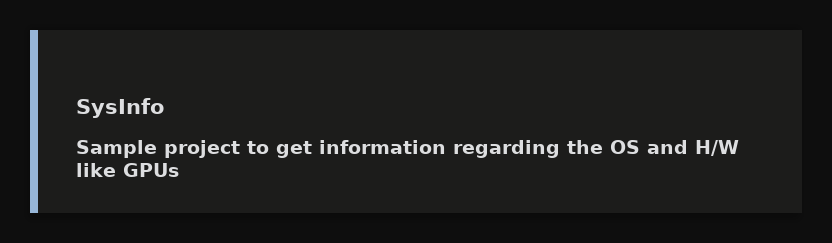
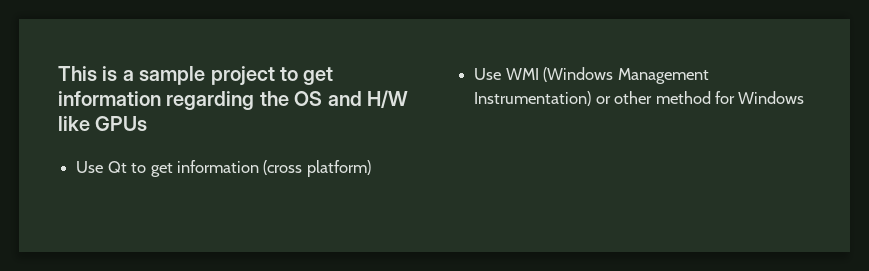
- SysInfo
- Sample project to get information regarding the OS and H/W like GPUs
+ This is a sample project to get information regarding the OS and H/W like GPUs
+ Use Qt to get information (cross platform)
+ Use WMI (Windows Management Instrumentation) or other method for Windows

